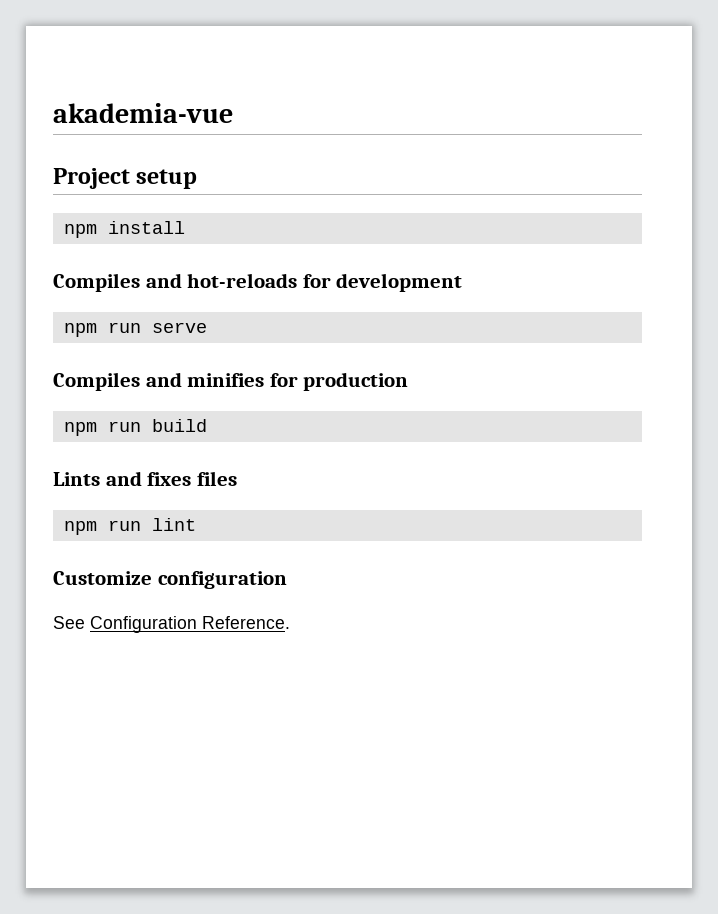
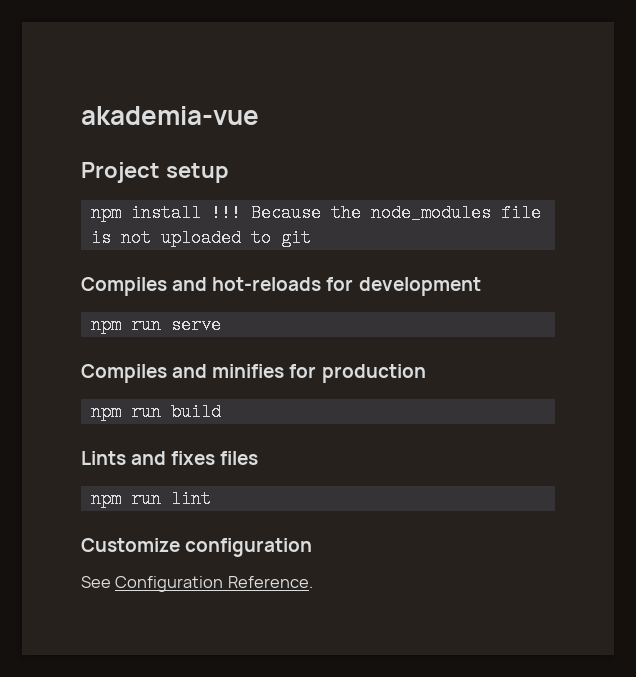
- npm install
+ npm install !!! Because the node_modules file is not uploaded to git

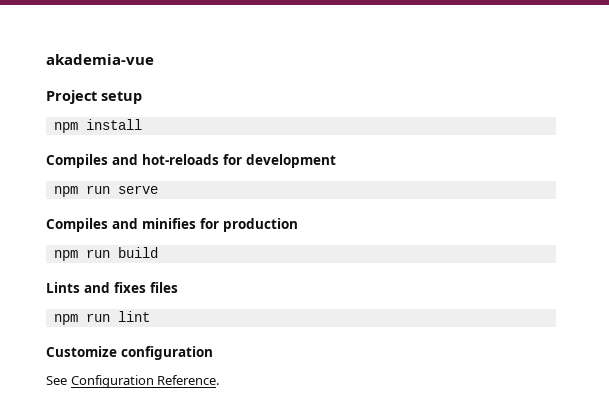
- npm install !!! Because the node_modules file is not uploaded to git
+ npm install

